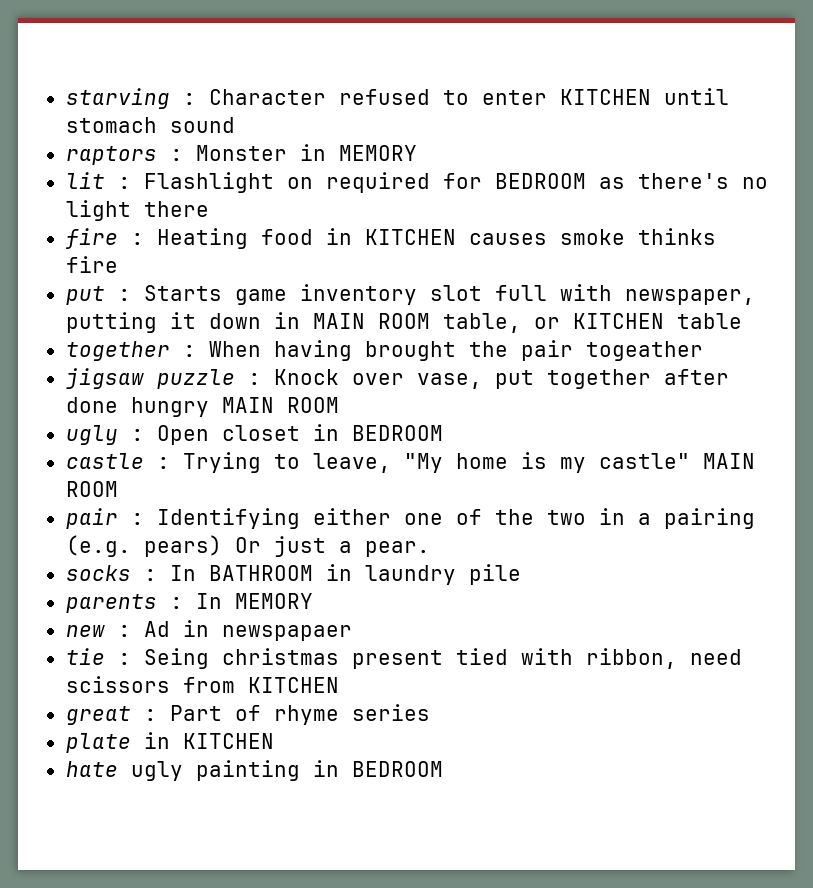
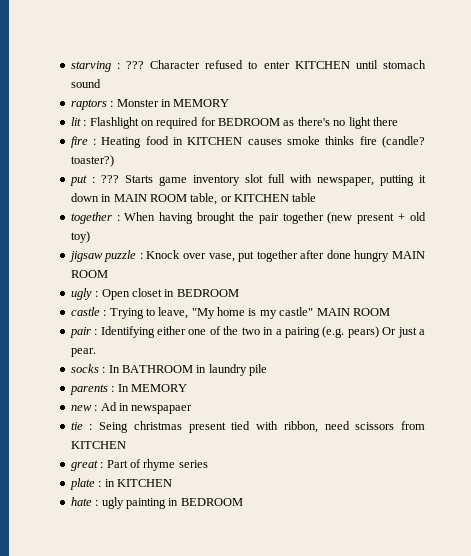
- starving : Character refused to enter KITCHEN until stomach sound
+ starving : ??? Character refused to enter KITCHEN until stomach sound
- fire : Heating food in KITCHEN causes smoke thinks fire
+ fire : Heating food in KITCHEN causes smoke thinks fire (candle? toaster?)
- put : Starts game inventory slot full with newspaper, putting it down in MAIN ROOM table, or KITCHEN table
+ put : ??? Starts game inventory slot full with newspaper, putting it down in MAIN ROOM table, or KITCHEN table
- together : When having brought the pair togeather
+ together : When having brought the pair together (new present + old toy)
- plate in KITCHEN
+ plate : in KITCHEN
- hate ugly painting in BEDROOM
+ hate : ugly painting in BEDROOM

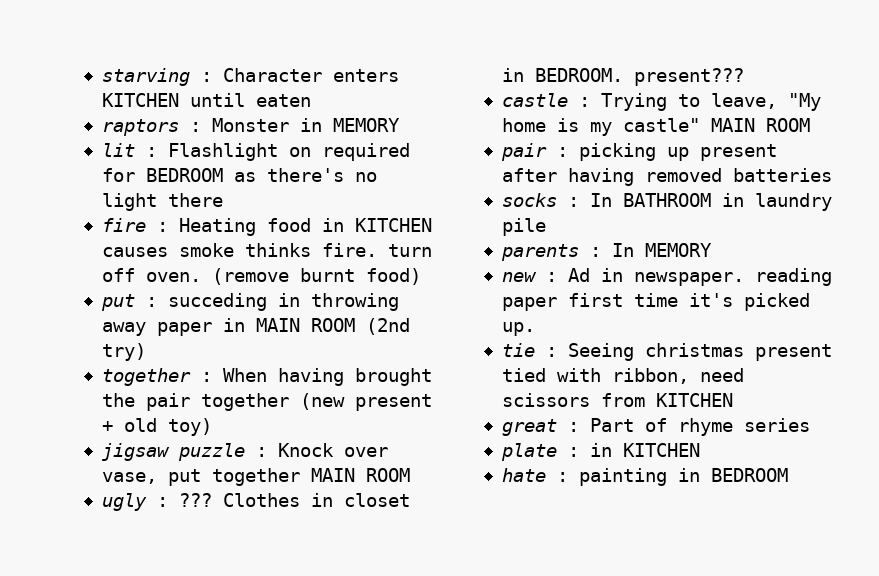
- starving : ??? Character refused to enter KITCHEN until stomach sound
+ starving : Character enters KITCHEN until eaten
- fire : Heating food in KITCHEN causes smoke thinks fire (candle? toaster?)
- put : ??? Starts game inventory slot full with newspaper, putting it down in MAIN ROOM table, or KITCHEN table
+ fire : Heating food in KITCHEN causes smoke thinks fire. turn off oven. (remove burnt food)
+ put : succeding in throwing away paper in MAIN ROOM (2nd try)
- jigsaw puzzle : Knock over vase, put together after done hungry MAIN ROOM
+ jigsaw puzzle : Knock over vase, put together MAIN ROOM
- ugly : Open closet in BEDROOM
+ ugly : ??? Clothes in closet in BEDROOM. present???
- pair : Identifying either one of the two in a pairing (e.g. pears) Or just a pear.
+ pair : picking up present after having removed batteries
- new : Ad in newspapaer
+ new : Ad in newspaper. reading paper first time it's picked up.
- tie : Seing christmas present tied with ribbon, need scissors from KITCHEN
+ tie : Seeing christmas present tied with ribbon, need scissors from KITCHEN
- hate : ugly painting in BEDROOM
+ hate : painting in BEDROOM

